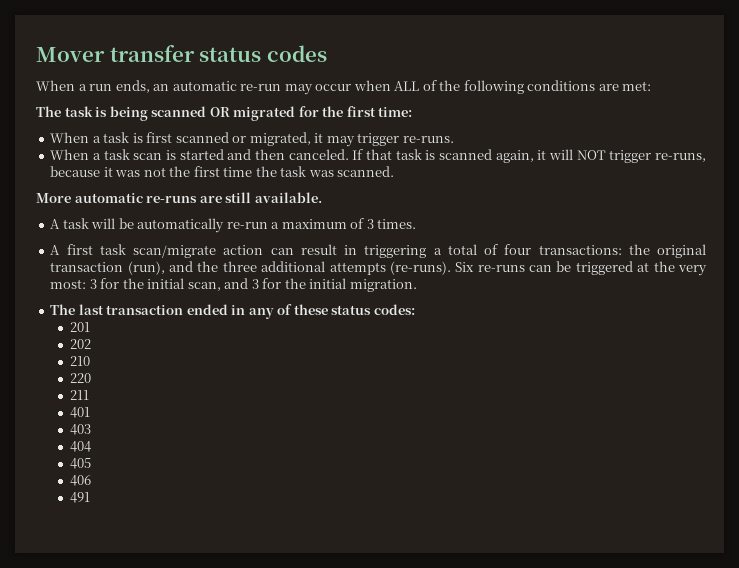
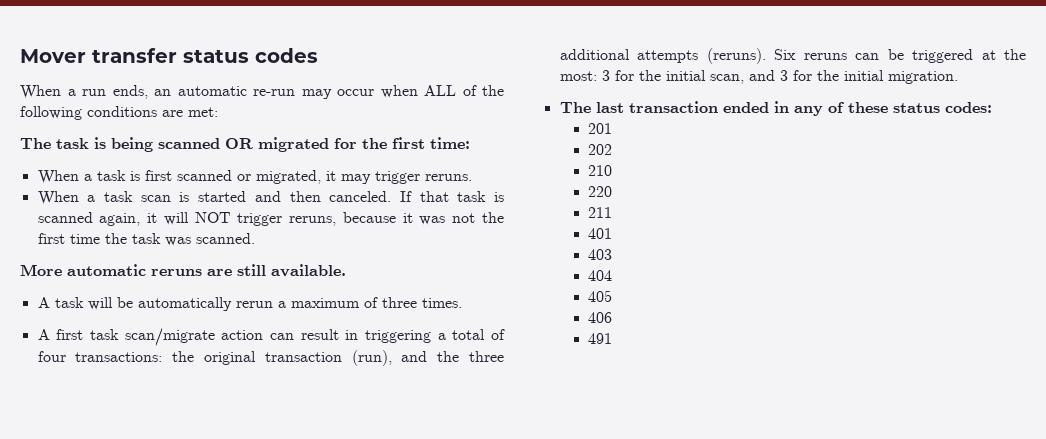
- When a task is first scanned or migrated, it may trigger re-runs.
+ When a task is first scanned or migrated, it may trigger reruns.
- If that task is scanned again, it will NOT trigger re-runs, because it was not the first time the task was scanned.
+ If that task is scanned again, it will NOT trigger reruns, because it was not the first time the task was scanned.
- More automatic re-runs are still available.
+ More automatic reruns are still available.
- A task will be automatically re-run a maximum of 3 times.
+ A task will be automatically rerun a maximum of three times.
- A first task scan/migrate action can result in triggering a total of four transactions: the original transaction (run), and the three additional attempts (re-runs). Six re-runs can be triggered at the very most: 3 for the initial scan, and 3 for the initial migration.
+ A first task scan/migrate action can result in triggering a total of four transactions: the original transaction (run), and the three additional attempts (reruns). Six reruns can be triggered at the most: 3 for the initial scan, and 3 for the initial migration.

